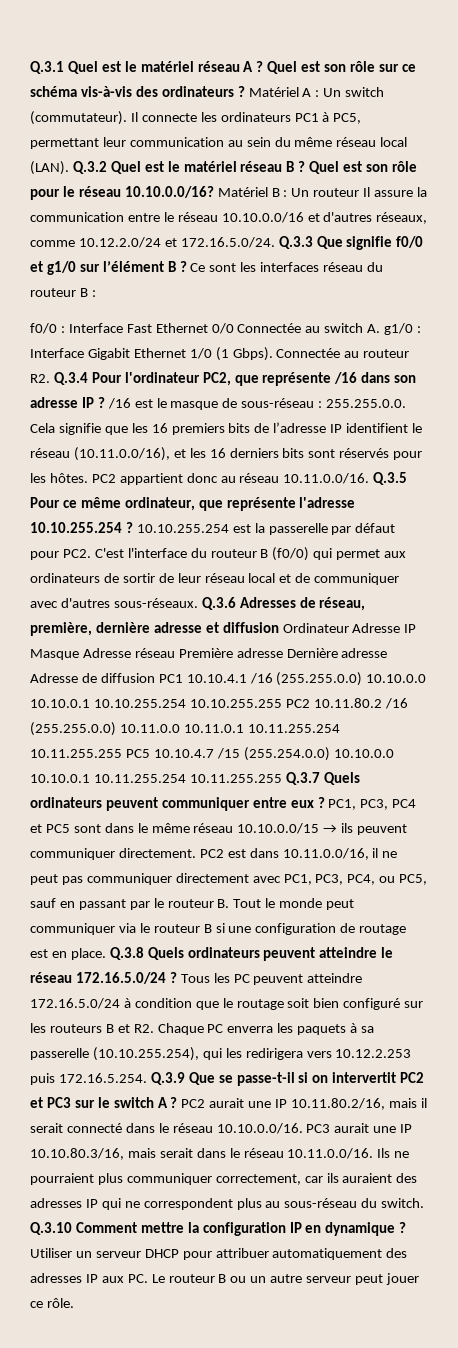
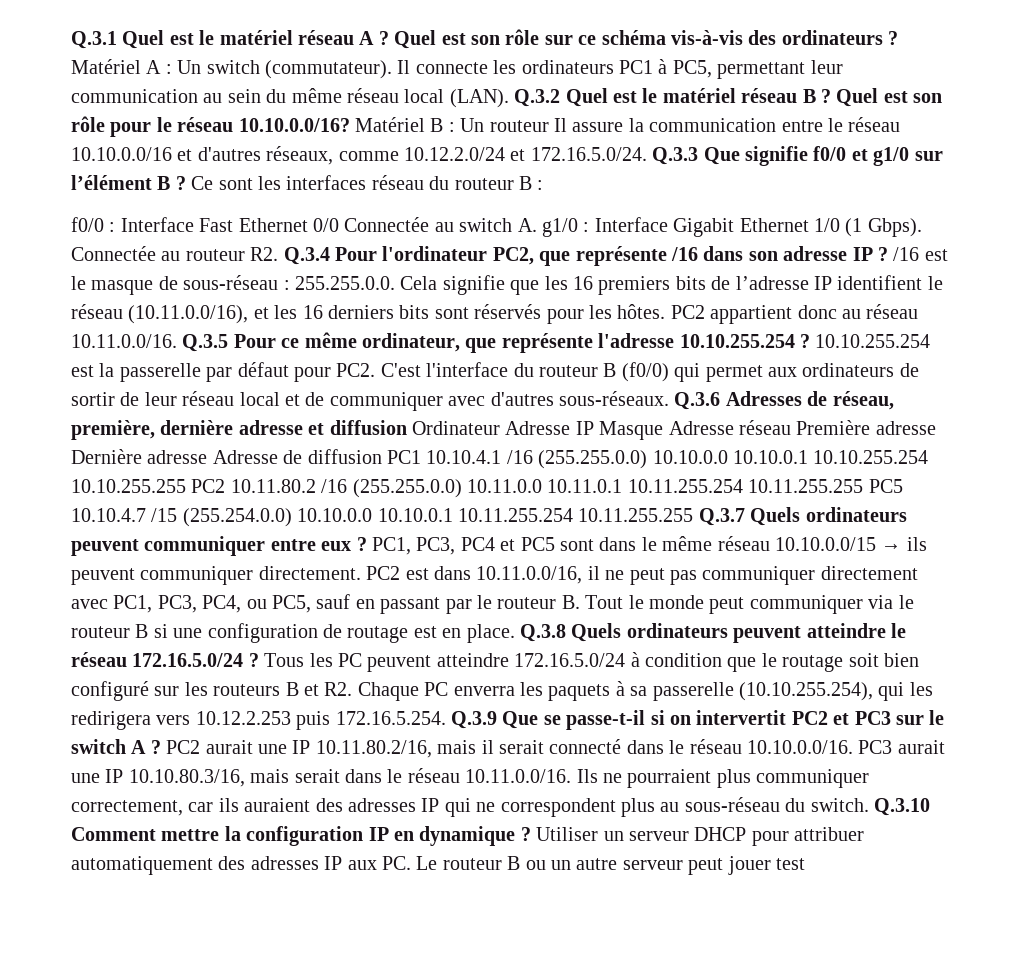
- Utiliser un serveur DHCP pour attribuer automatiquement des adresses IP aux PC. Le routeur B ou un autre serveur peut jouer ce rôle.
+ Utiliser un serveur DHCP pour attribuer automatiquement des adresses IP aux PC. Le routeur B ou un autre serveur peut jouer test

